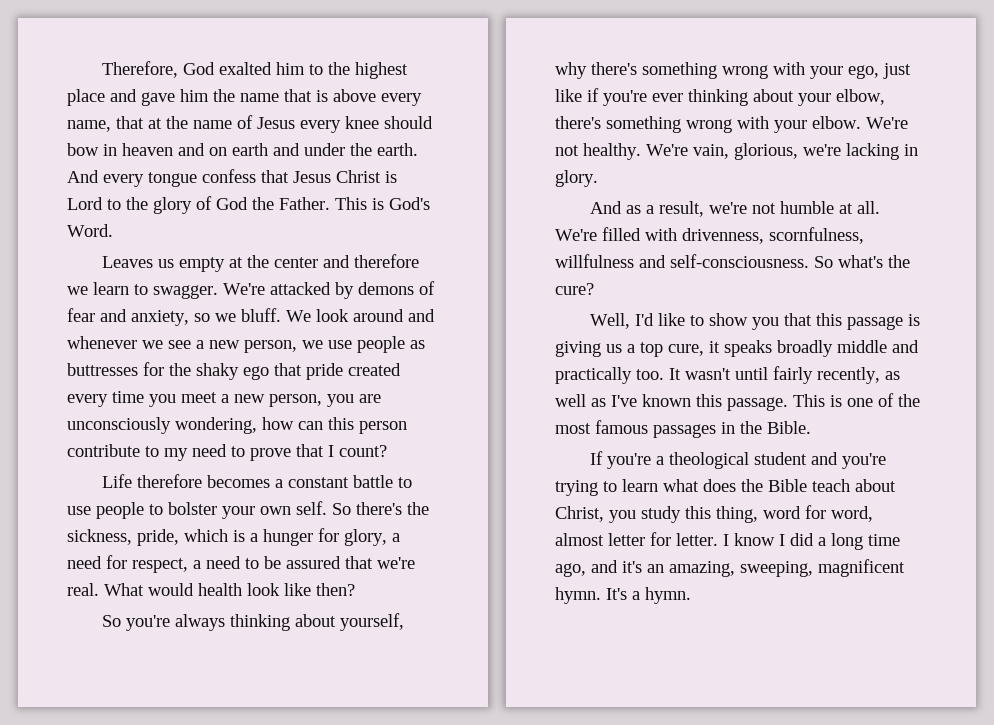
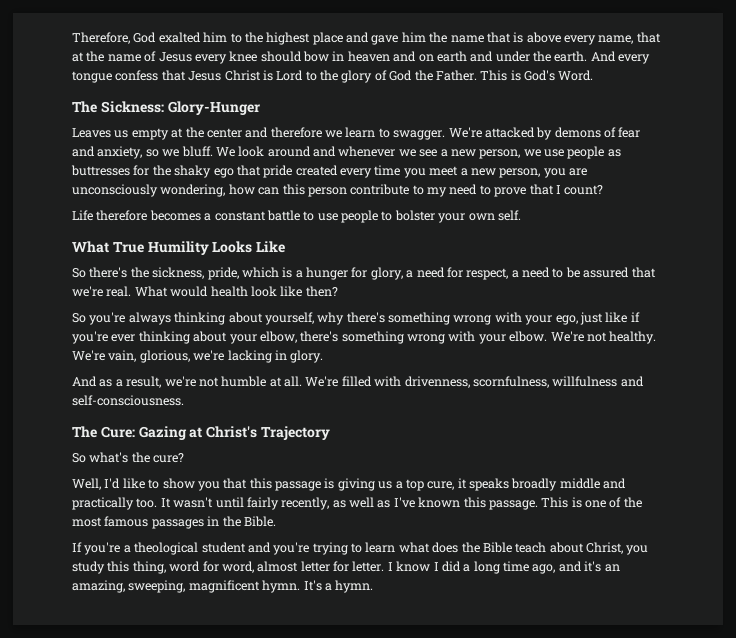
+ The Sickness: Glory-Hunger
- Life therefore becomes a constant battle to use people to bolster your own self. So there's the sickness, pride, which is a hunger for glory, a need for respect, a need to be assured that we're real.
+ Life therefore becomes a constant battle to use people to bolster your own self.
+ What True Humility Looks Like
+ So there's the sickness, pride, which is a hunger for glory, a need for respect, a need to be assured that we're real.
- We're filled with drivenness, scornfulness, willfulness and self-consciousness. So what's the cure?
+ We're filled with drivenness, scornfulness, willfulness and self-consciousness.
+ The Cure: Gazing at Christ's Trajectory
+ So what's the cure?

